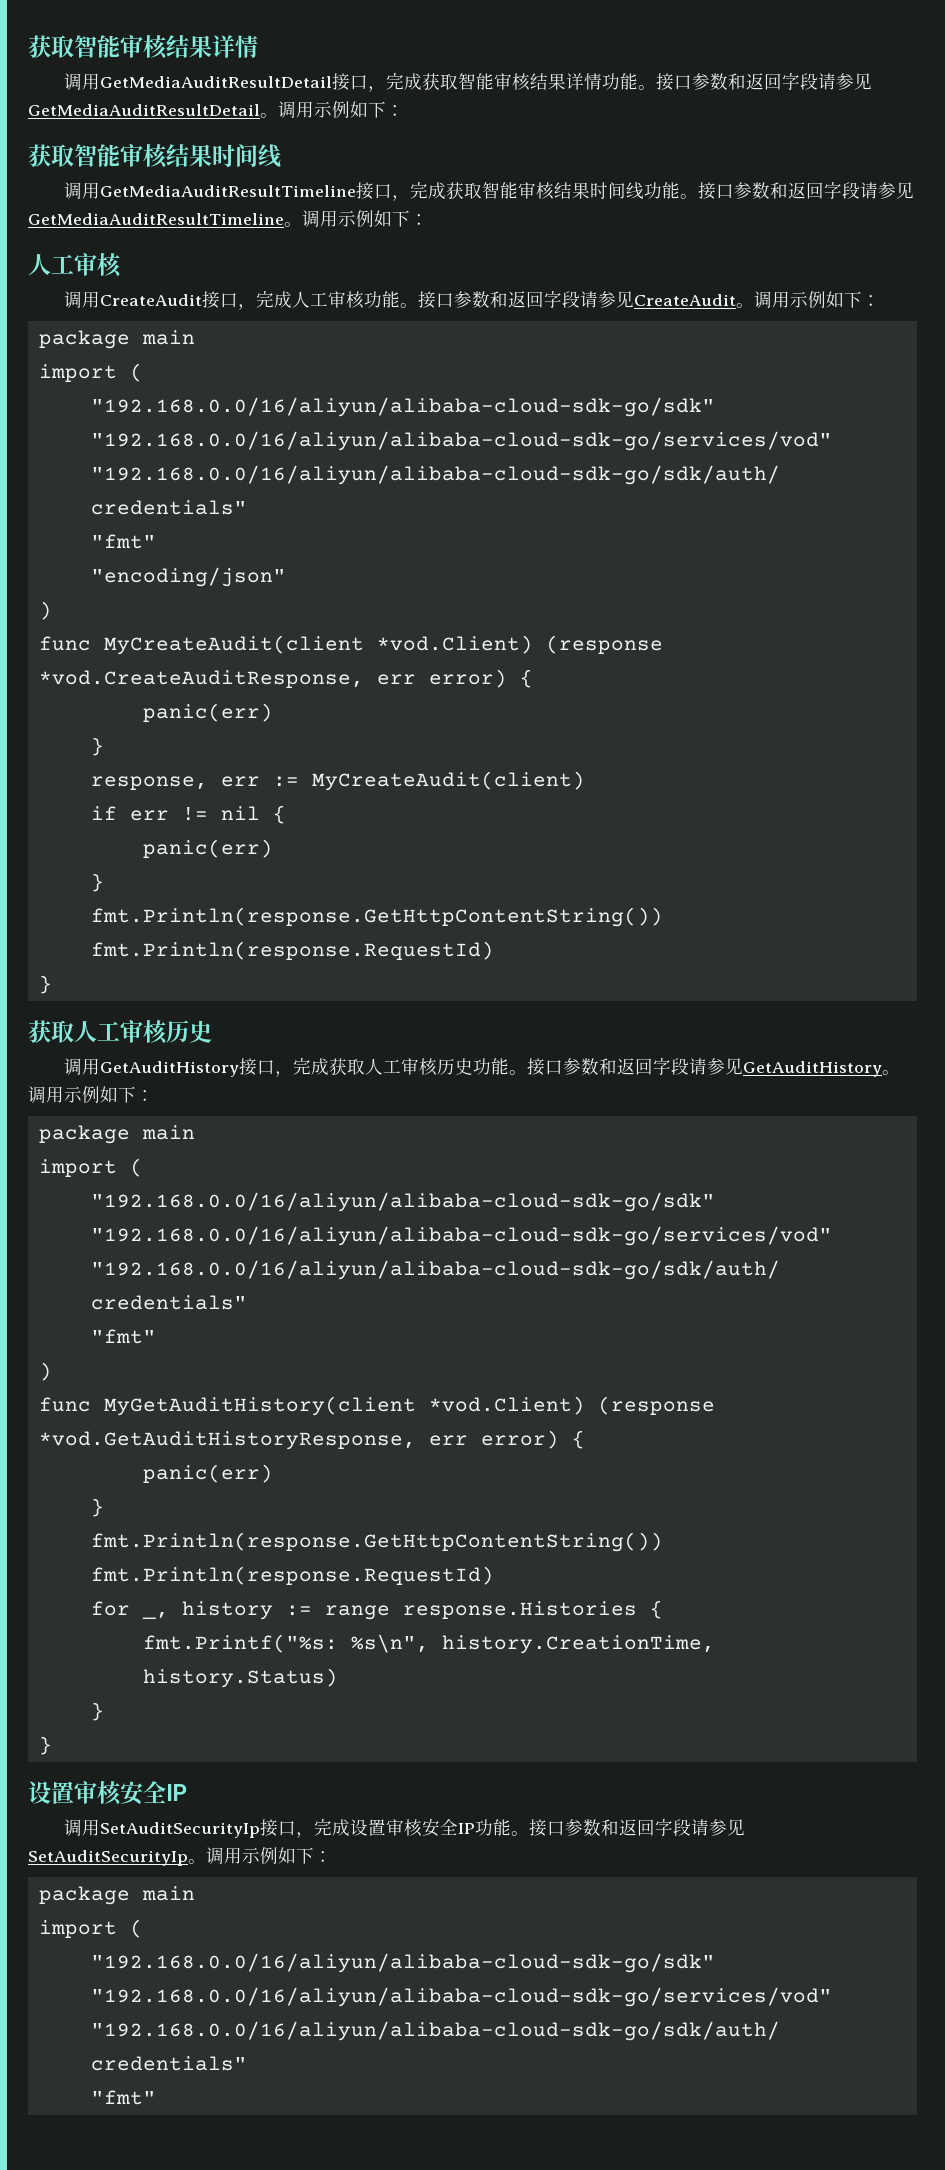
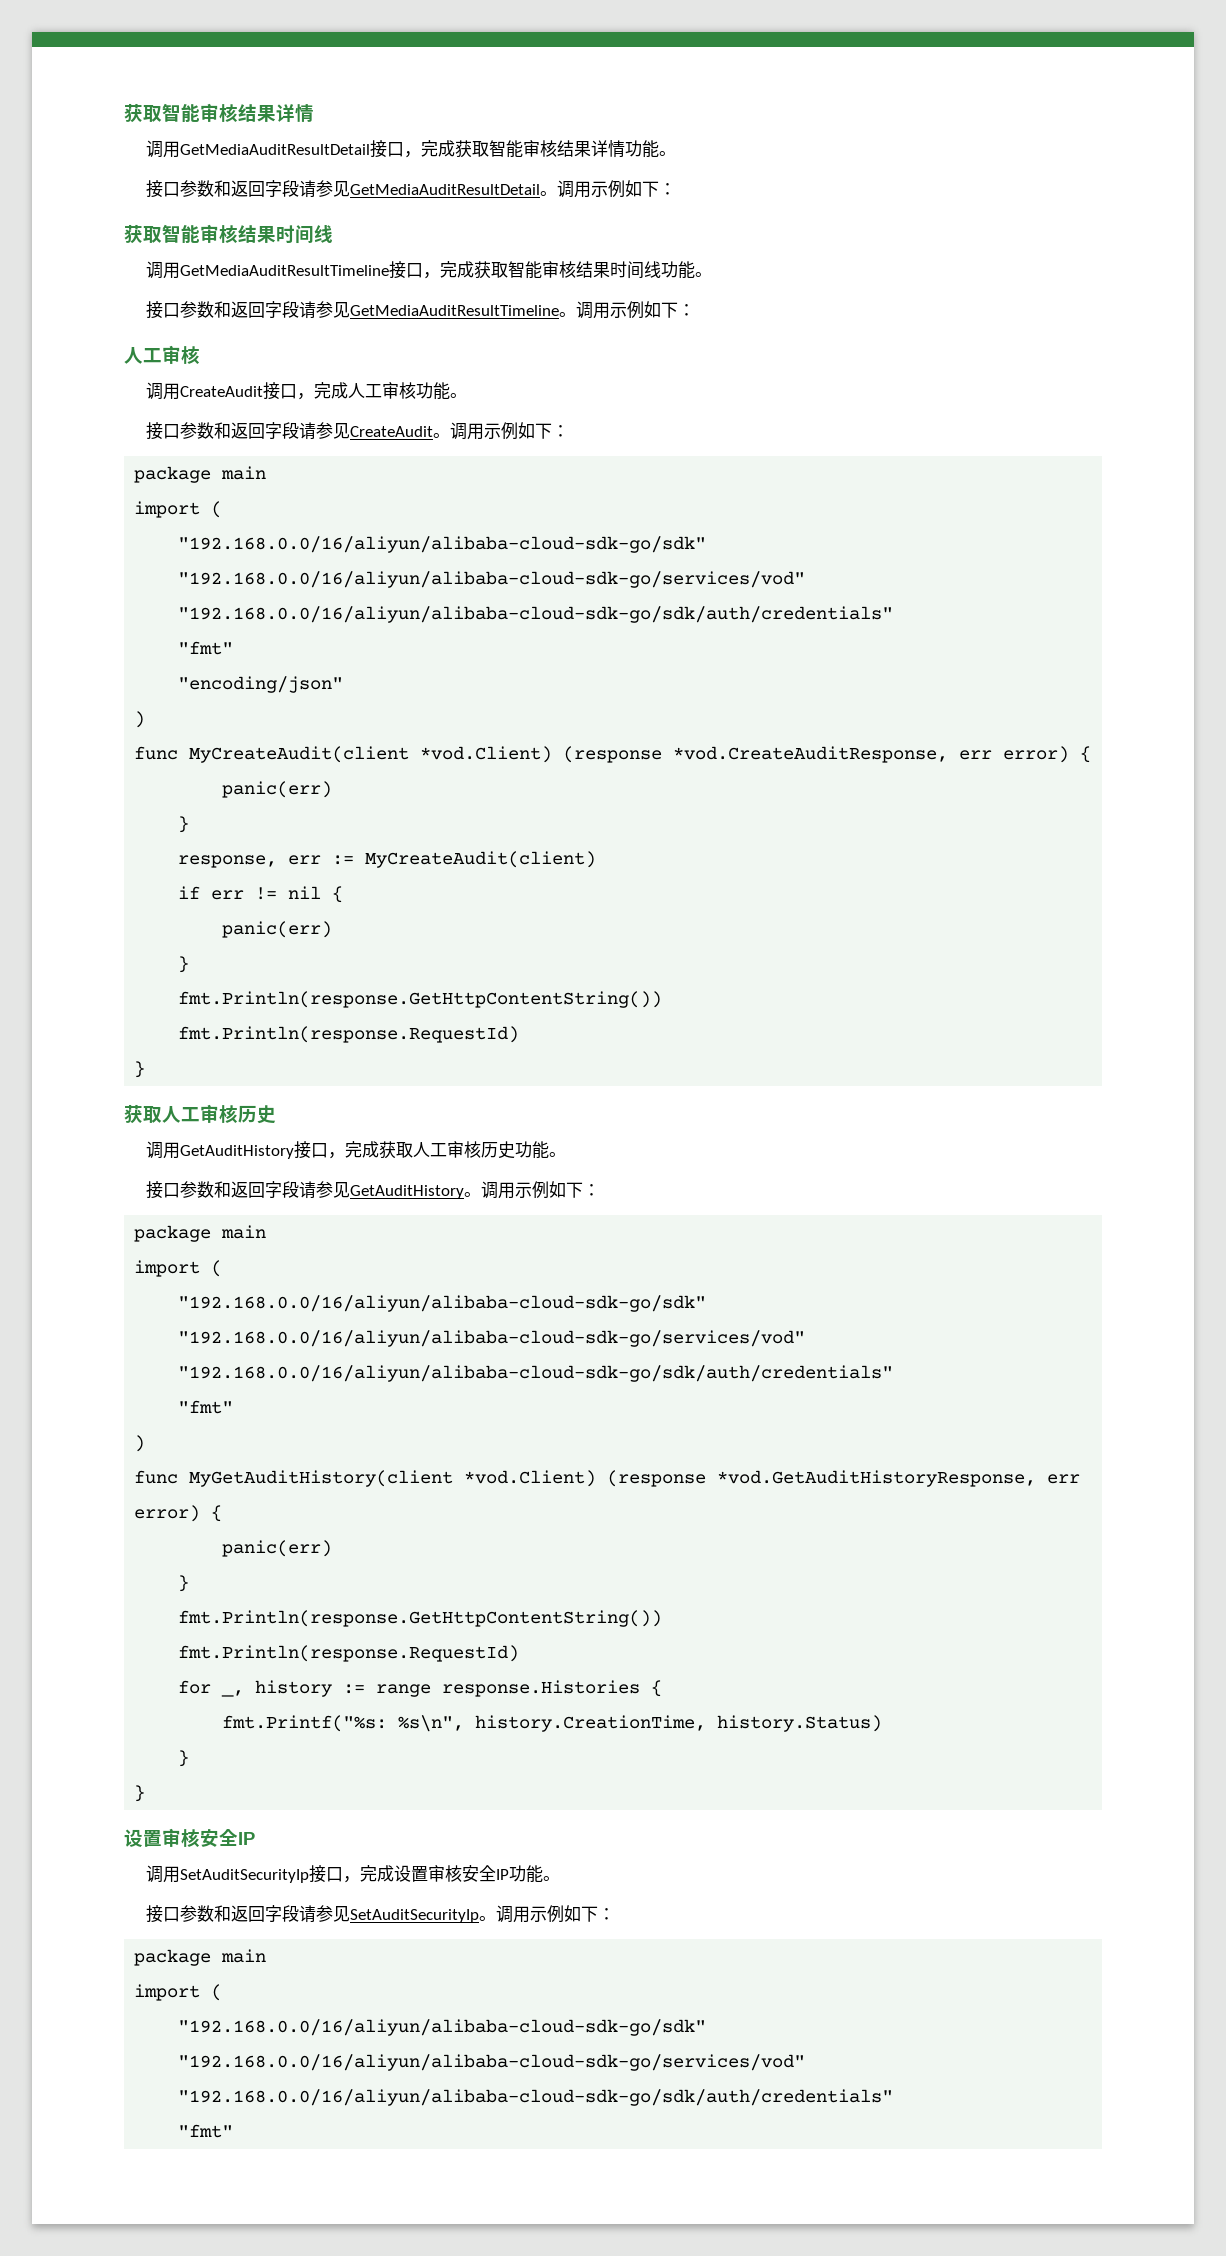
- 调用GetMediaAuditResultDetail接口，完成获取智能审核结果详情功能。接口参数和返回字段请参见GetMediaAuditResultDetail。
+ 调用GetMediaAuditResultDetail接口，完成获取智能审核结果详情功能。
+ 接口参数和返回字段请参见GetMediaAuditResultDetail。
- 调用GetMediaAuditResultTimeline接口，完成获取智能审核结果时间线功能。接口参数和返回字段请参见GetMediaAuditResultTimeline。
+ 调用GetMediaAuditResultTimeline接口，完成获取智能审核结果时间线功能。
+ 接口参数和返回字段请参见GetMediaAuditResultTimeline。
- 调用CreateAudit接口，完成人工审核功能。接口参数和返回字段请参见CreateAudit。
+ 调用CreateAudit接口，完成人工审核功能。
+ 接口参数和返回字段请参见CreateAudit。
- 调用GetAuditHistory接口，完成获取人工审核历史功能。接口参数和返回字段请参见GetAuditHistory。
+ 调用GetAuditHistory接口，完成获取人工审核历史功能。
+ 接口参数和返回字段请参见GetAuditHistory。
- 调用SetAuditSecurityIp接口，完成设置审核安全IP功能。接口参数和返回字段请参见SetAuditSecurityIp。
+ 调用SetAuditSecurityIp接口，完成设置审核安全IP功能。
+ 接口参数和返回字段请参见SetAuditSecurityIp。

